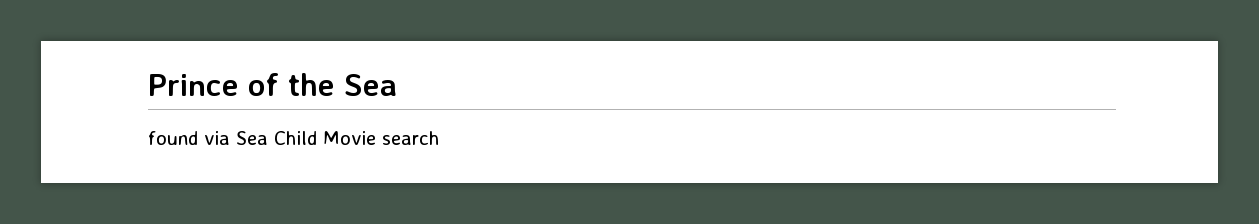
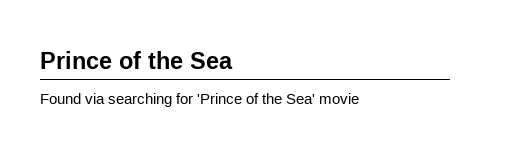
- found via Sea Child Movie search
+ Found via searching for 'Prince of the Sea' movie

